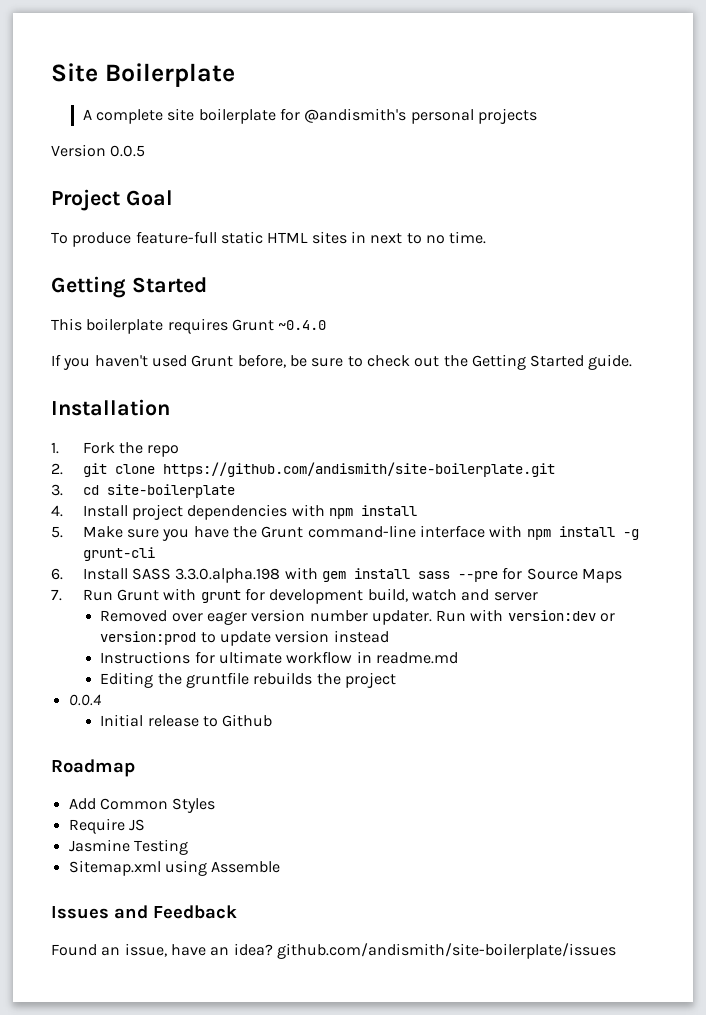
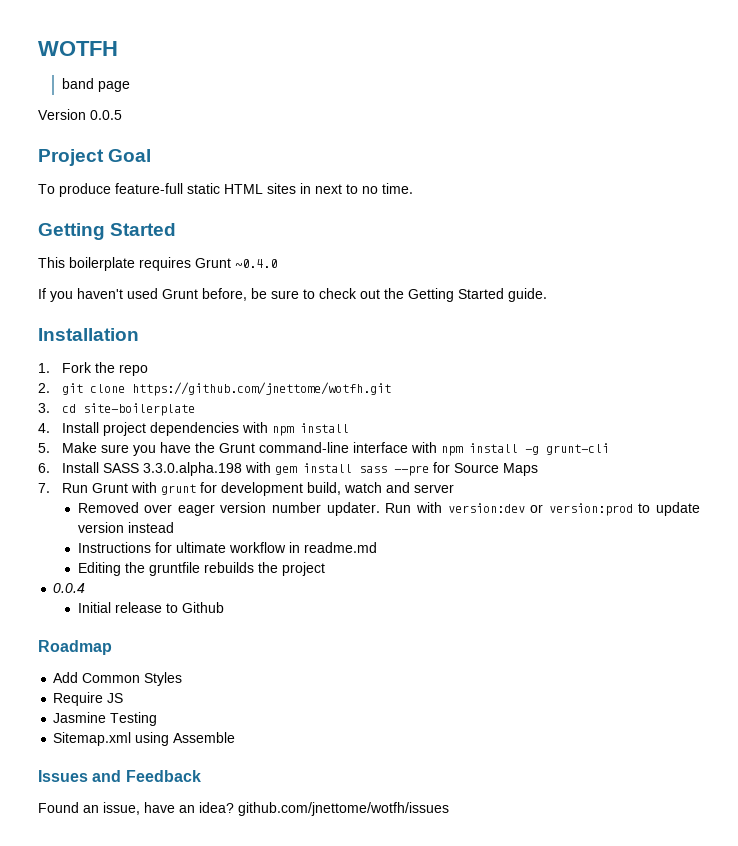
- Site Boilerplate
- A complete site boilerplate for @andismith's personal projects
+ WOTFH
+ band page
- 2. git clone https://github.com/andismith/site-boilerplate.git
+ 2. git clone https://github.com/jnettome/wotfh.git
- Found an issue, have an idea? github.com/andismith/site-boilerplate/issues
+ Found an issue, have an idea? github.com/jnettome/wotfh/issues

